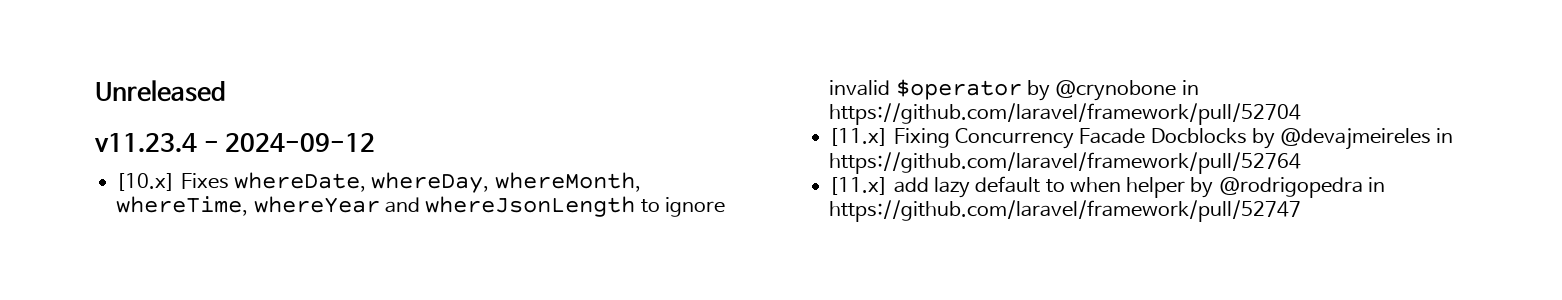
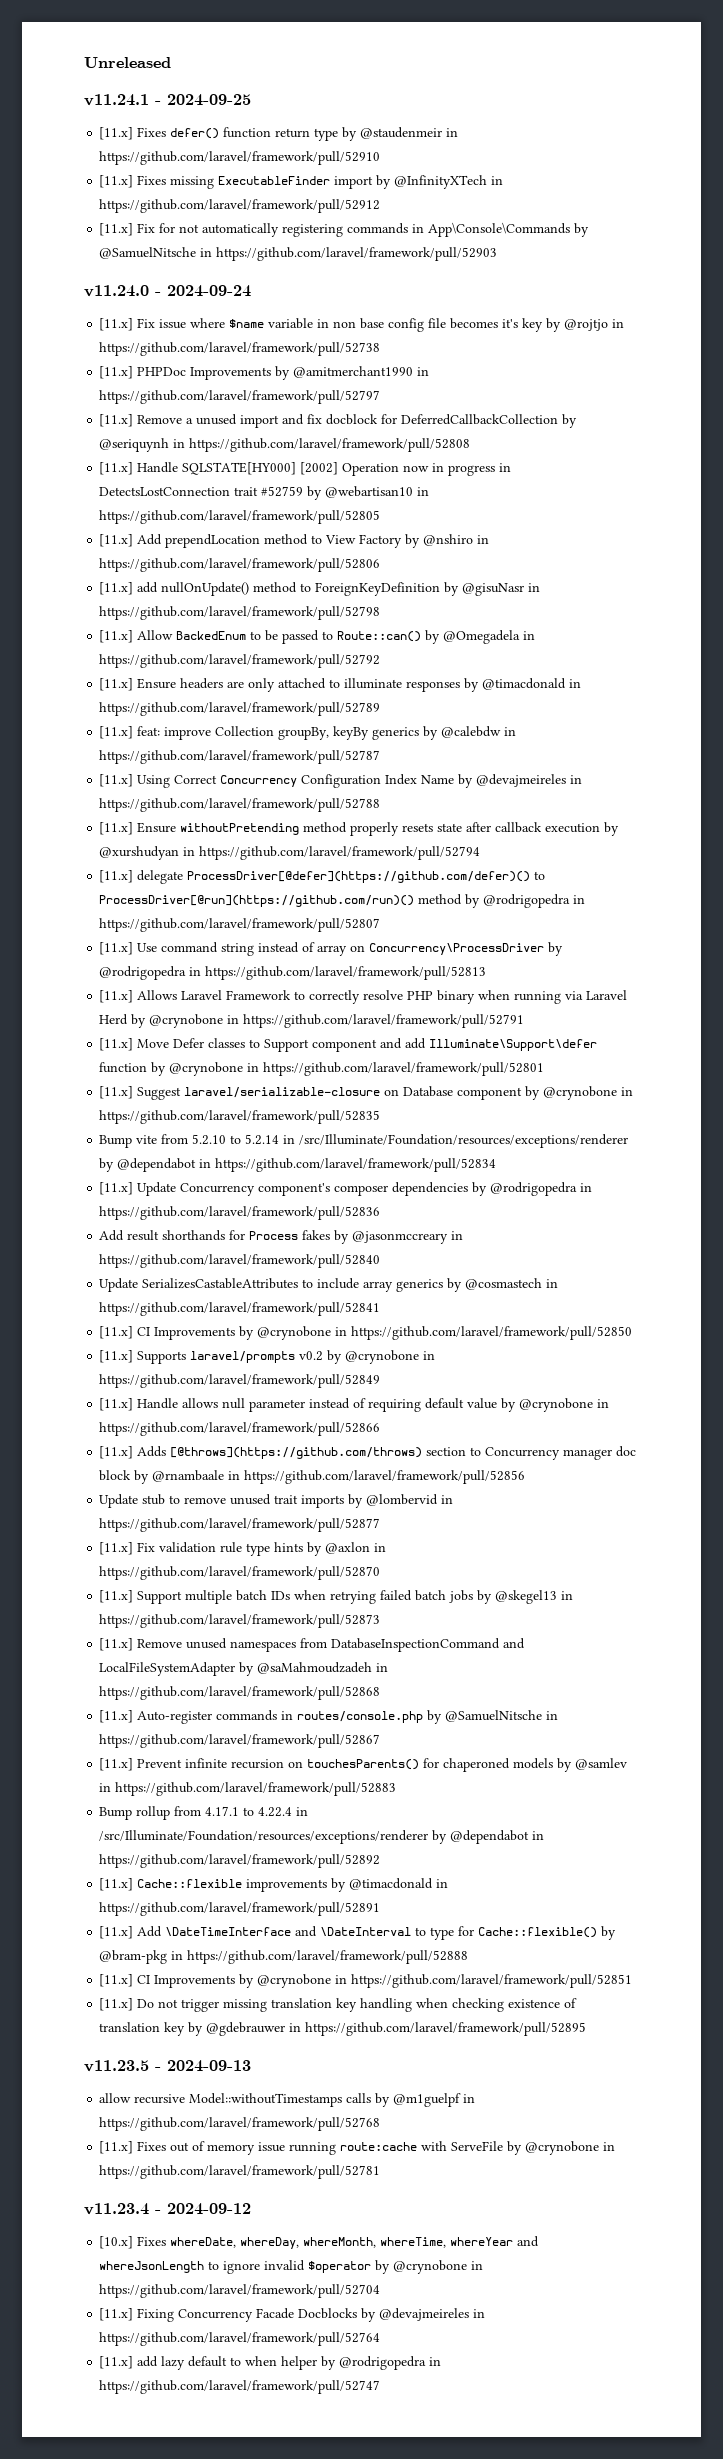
+ v11.24.1 - 2024-09-25
+ [11.x] Fixes defer() function return type by @staudenmeir in https://github.com/laravel/framework/pull/52910
+ [11.x] Fixes missing ExecutableFinder import by @InfinityXTech in https://github.com/laravel/framework/pull/52912
+ [11.x] Fix for not automatically registering commands in App\Console\Commands by @SamuelNitsche in https://github.com/laravel/framework/pull/52903
+ v11.24.0 - 2024-09-24
+ [11.x] Fix issue where $name variable in non base config file becomes it's key by @rojtjo in https://github.com/laravel/framework/pull/52738
+ [11.x] PHPDoc Improvements by @amitmerchant1990 in https://github.com/laravel/framework/pull/52797
+ [11.x] Remove a unused import and fix docblock for DeferredCallbackCollection by @seriquynh in https://github.com/laravel/framework/pull/52808
+ [11.x] Handle SQLSTATE[HY000] [2002] Operation now in progress in DetectsLostConnection trait #52759 by @webartisan10 in https://github.com/laravel/framework/pull/52805
+ [11.x] Add prependLocation method to View Factory by @nshiro in https://github.com/laravel/framework/pull/52806
+ [11.x] add nullOnUpdate() method to ForeignKeyDefinition by @gisuNasr in https://github.com/laravel/framework/pull/52798
+ [11.x] Allow BackedEnum to be passed to Route::can() by @Omegadela in https://github.com/laravel/framework/pull/52792
+ [11.x] Ensure headers are only attached to illuminate responses by @timacdonald in https://github.com/laravel/framework/pull/52789
+ [11.x] feat: improve Collection groupBy, keyBy generics by @calebdw in https://github.com/laravel/framework/pull/52787
+ [11.x] Using Correct Concurrency Configuration Index Name by @devajmeireles in https://github.com/laravel/framework/pull/52788
+ [11.x] Ensure withoutPretending method properly resets state after callback execution by @xurshudyan in https://github.com/laravel/framework/pull/52794
+ [11.x] delegate ProcessDriver[@defer](https://github.com/defer)() to ProcessDriver[@run](https://github.com/run)() method by @rodrigopedra in https://github.com/laravel/framework/pull/52807
+ [11.x] Use command string instead of array on Concurrency\ProcessDriver by @rodrigopedra in https://github.com/laravel/framework/pull/52813
+ [11.x] Allows Laravel Framework to correctly resolve PHP binary when running via Laravel Herd by @crynobone in https://github.com/laravel/framework/pull/52791
+ [11.x] Move Defer classes to Support component and add Illuminate\Support\defer function by @crynobone in https://github.com/laravel/framework/pull/52801
+ [11.x] Suggest laravel/serializable-closure on Database component by @crynobone in https://github.com/laravel/framework/pull/52835
+ Bump vite from 5.2.10 to 5.2.14 in /src/Illuminate/Foundation/resources/exceptions/renderer by @dependabot in https://github.com/laravel/framework/pull/52834
+ [11.x] Update Concurrency component's composer dependencies by @rodrigopedra in https://github.com/laravel/framework/pull/52836
+ Add result shorthands for Process fakes by @jasonmccreary in https://github.com/laravel/framework/pull/52840
+ Update SerializesCastableAttributes to include array generics by @cosmastech in https://github.com/laravel/framework/pull/52841
+ [11.x] CI Improvements by @crynobone in https://github.com/laravel/framework/pull/52850
+ [11.x] Supports laravel/prompts v0.2 by @crynobone in https://github.com/laravel/framework/pull/52849
+ [11.x] Handle allows null parameter instead of requiring default value by @crynobone in https://github.com/laravel/framework/pull/52866
+ [11.x] Adds [@throws](https://github.com/throws) section to Concurrency manager doc block by @rnambaale in https://github.com/laravel/framework/pull/52856
+ Update stub to remove unused trait imports by @lombervid in https://github.com/laravel/framework/pull/52877
+ [11.x] Fix validation rule type hints by @axlon in https://github.com/laravel/framework/pull/52870
+ [11.x] Support multiple batch IDs when retrying failed batch jobs by @skegel13 in https://github.com/laravel/framework/pull/52873
+ [11.x] Remove unused namespaces from DatabaseInspectionCommand and LocalFileSystemAdapter by @saMahmoudzadeh in https://github.com/laravel/framework/pull/52868
+ [11.x] Auto-register commands in routes/console.php by @SamuelNitsche in https://github.com/laravel/framework/pull/52867
+ [11.x] Prevent infinite recursion on touchesParents() for chaperoned models by @samlev in https://github.com/laravel/framework/pull/52883
+ Bump rollup from 4.17.1 to 4.22.4 in /src/Illuminate/Foundation/resources/exceptions/renderer by @dependabot in https://github.com/laravel/framework/pull/52892
+ [11.x] Cache::flexible improvements by @timacdonald in https://github.com/laravel/framework/pull/52891
+ [11.x] Add \DateTimeInterface and \DateInterval to type for Cache::flexible() by @bram-pkg in https://github.com/laravel/framework/pull/52888
+ [11.x] CI Improvements by @crynobone in https://github.com/laravel/framework/pull/52851
+ [11.x] Do not trigger missing translation key handling when checking existence of translation key by @gdebrauwer in https://github.com/laravel/framework/pull/52895
+ v11.23.5 - 2024-09-13
+ allow recursive Model::withoutTimestamps calls by @m1guelpf in https://github.com/laravel/framework/pull/52768
+ [11.x] Fixes out of memory issue running route:cache with ServeFile by @crynobone in https://github.com/laravel/framework/pull/52781

